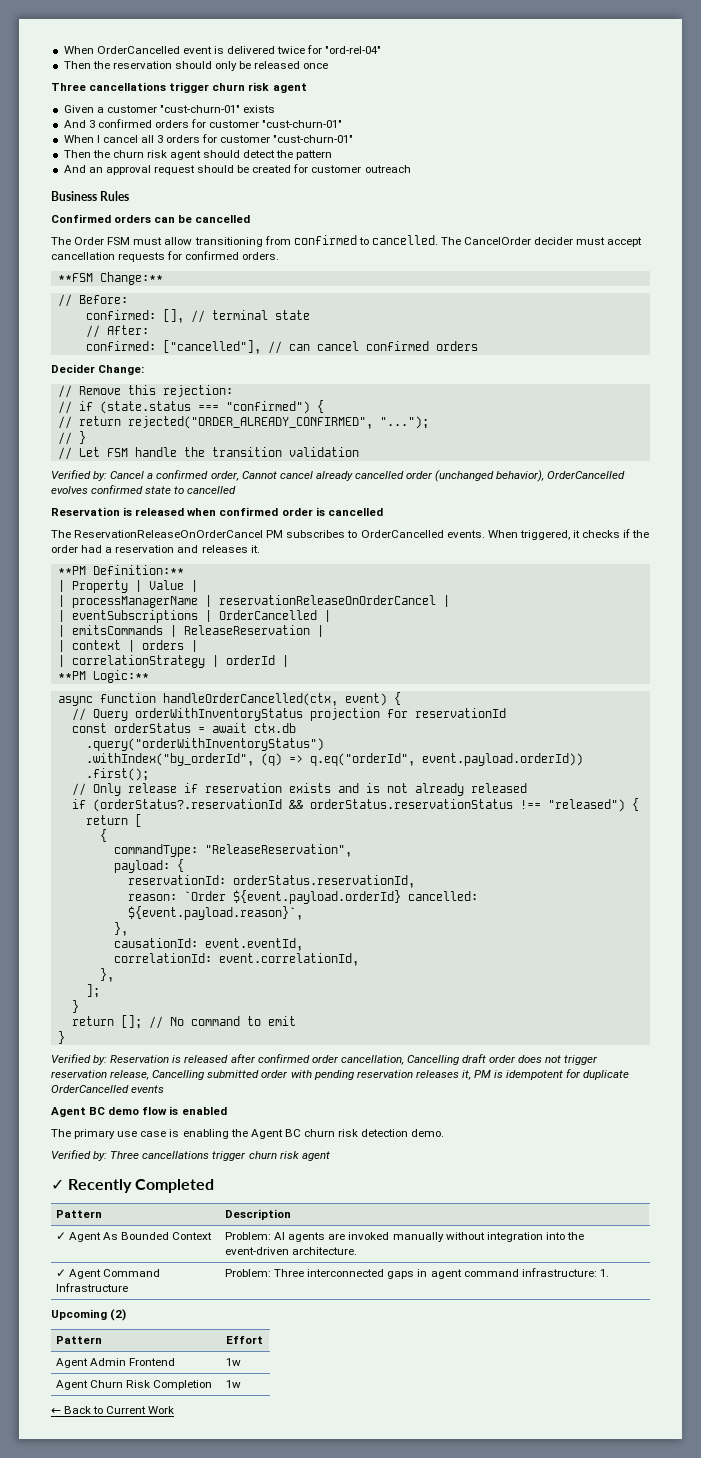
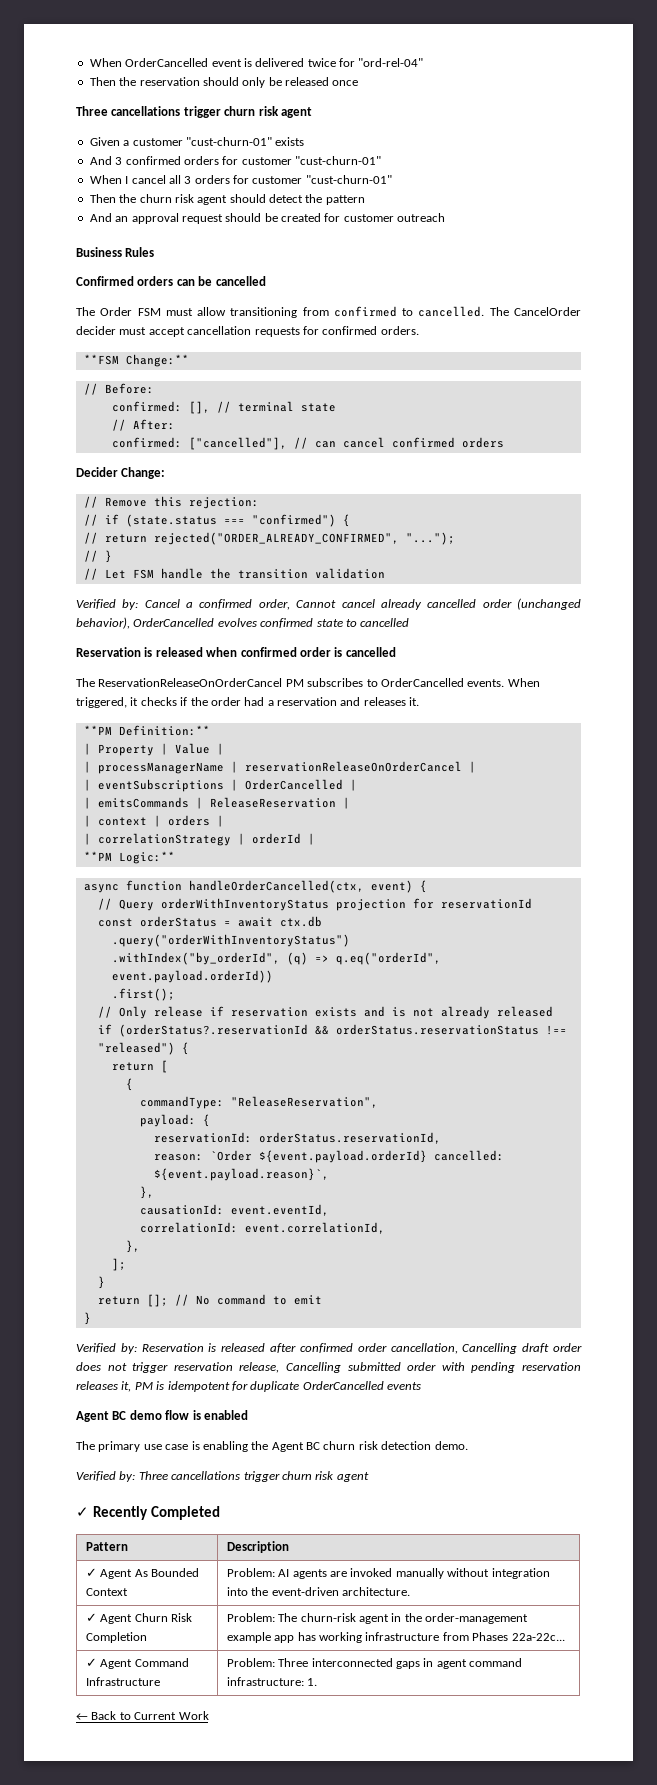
+ ✓ Agent Churn Risk Completion | Problem: The churn-risk agent in the order-management example app has working infrastructure from Phases 22a-22c...
- Upcoming (2)
- Pattern | Effort
- Agent Admin Frontend | 1w
- Agent Churn Risk Completion | 1w

